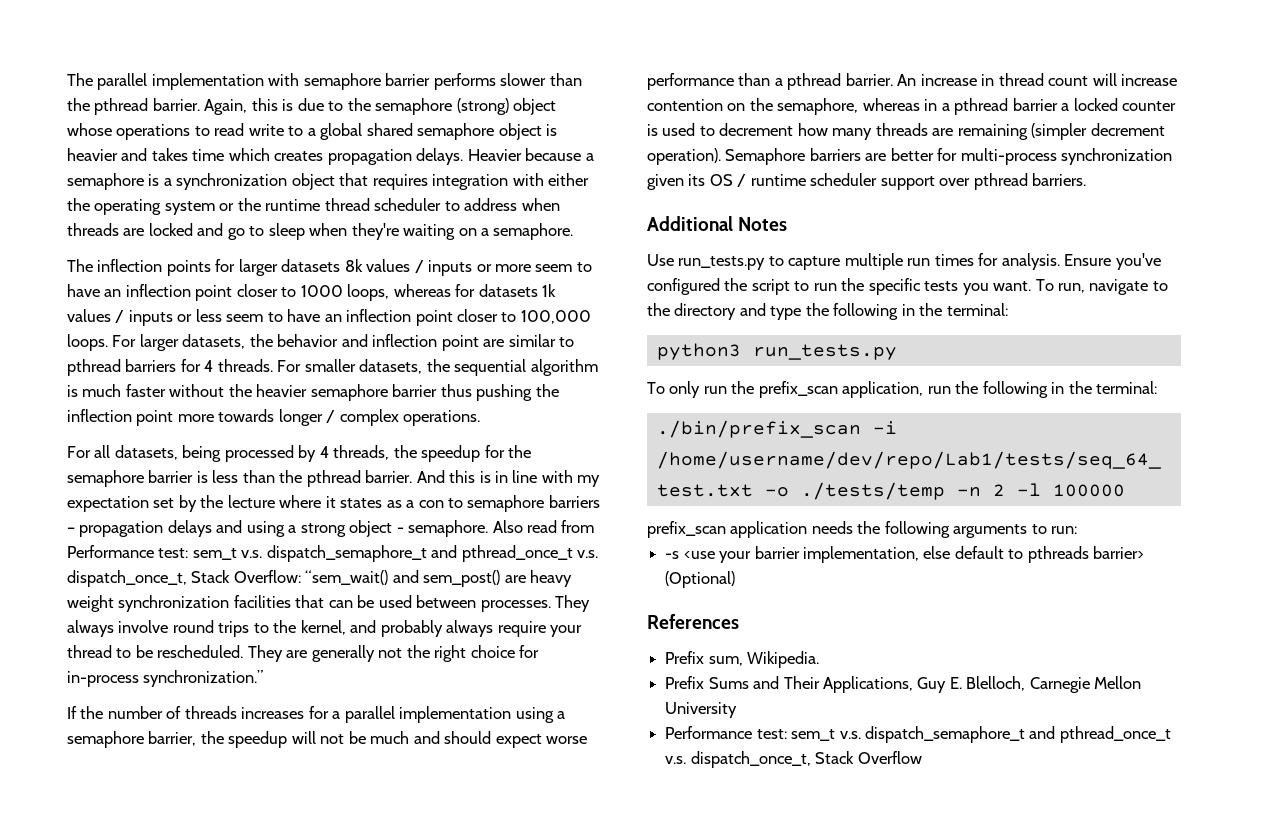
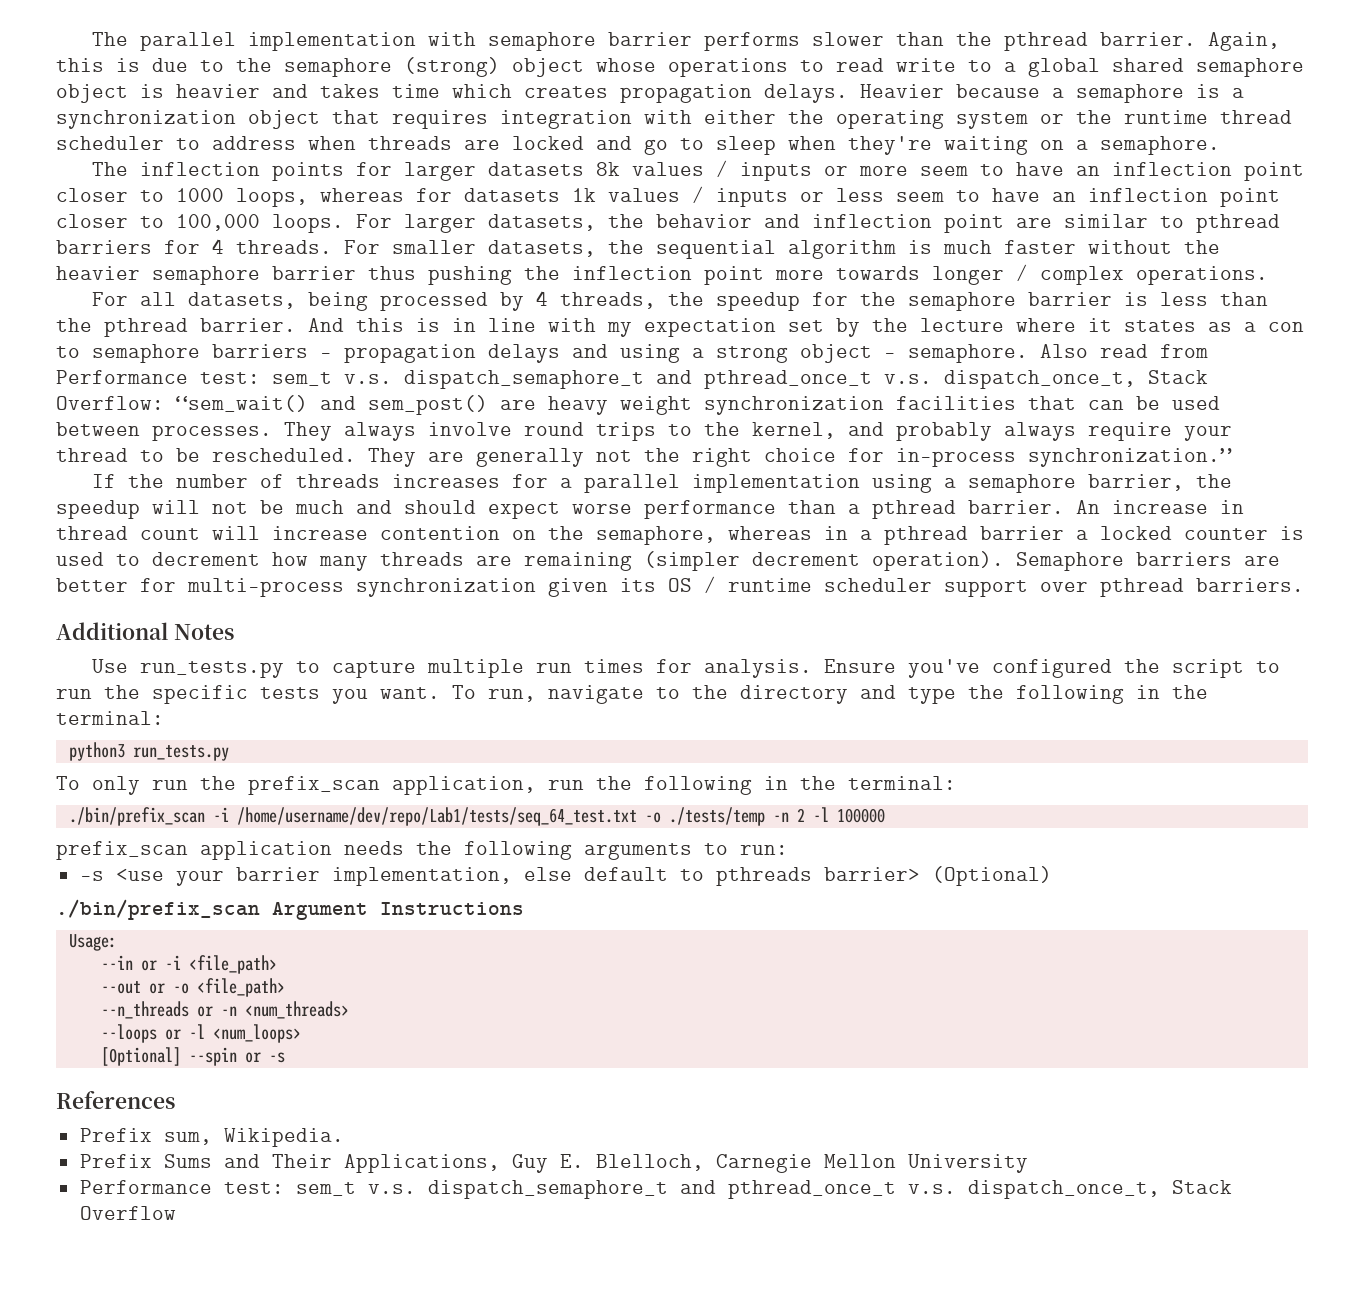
+ ./bin/prefix_scan Argument Instructions
+ Usage:
+ --in or -i <file_path>
+ --out or -o <file_path>
+ --n_threads or -n <num_threads>
+ --loops or -l <num_loops>
+ [Optional] --spin or -s

